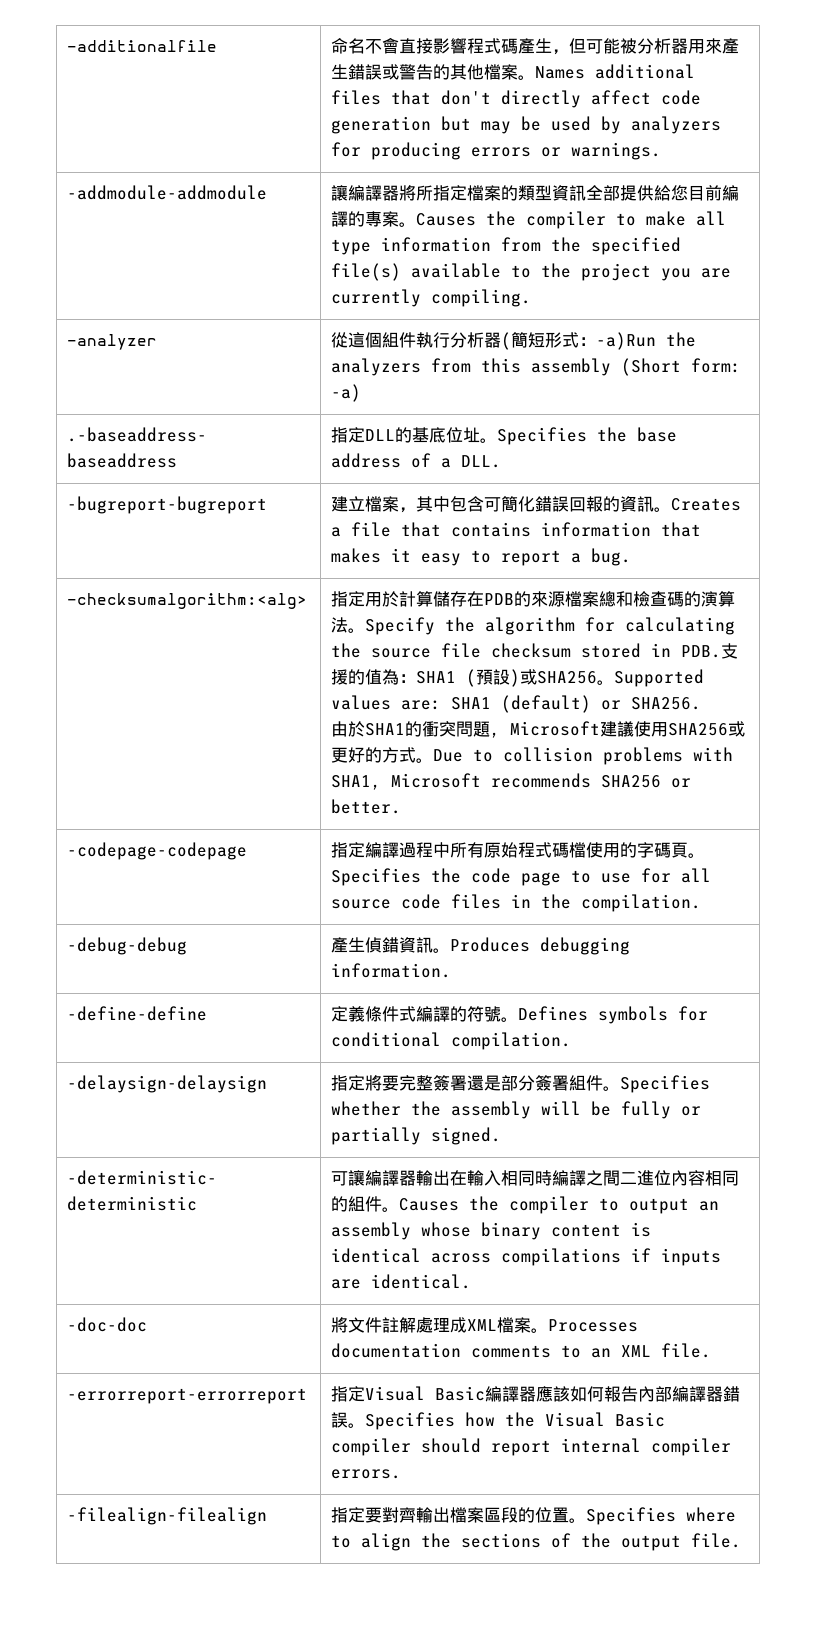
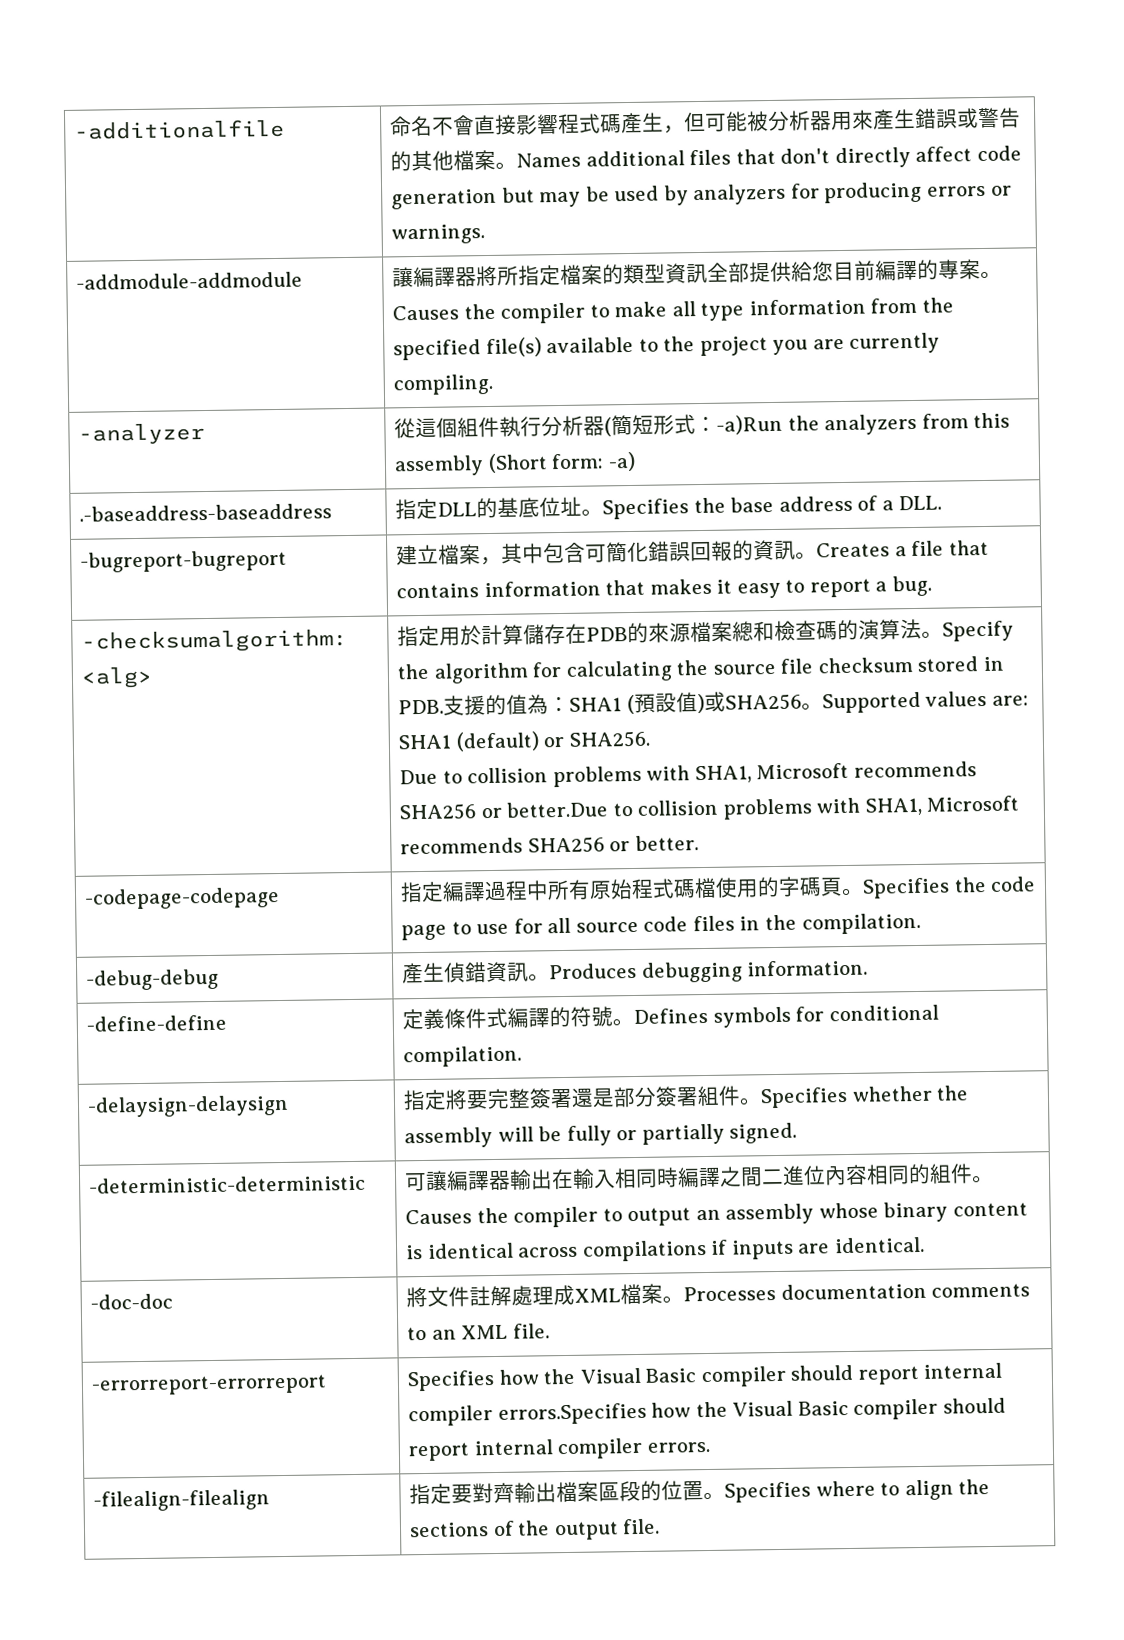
- Specify the algorithm for calculating the source file checksum stored in PDB.支援的值為：SHA1 (預設)或SHA256。
+ Specify the algorithm for calculating the source file checksum stored in PDB.支援的值為：SHA1 (預設值)或SHA256。
- 由於SHA1的衝突問題, Microsoft建議使用SHA256或更好的方式。Due to collision problems with SHA1, Microsoft recommends SHA256 or better.
+ Due to collision problems with SHA1, Microsoft recommends SHA256 or better.Due to collision problems with SHA1, Microsoft recommends SHA256 or better.
- -errorreport-errorreport | 指定Visual Basic編譯器應該如何報告內部編譯器錯誤。Specifies how the Visual Basic compiler should report internal compiler errors.
+ -errorreport-errorreport | Specifies how the Visual Basic compiler should report internal compiler errors.Specifies how the Visual Basic compiler should report internal compiler errors.

